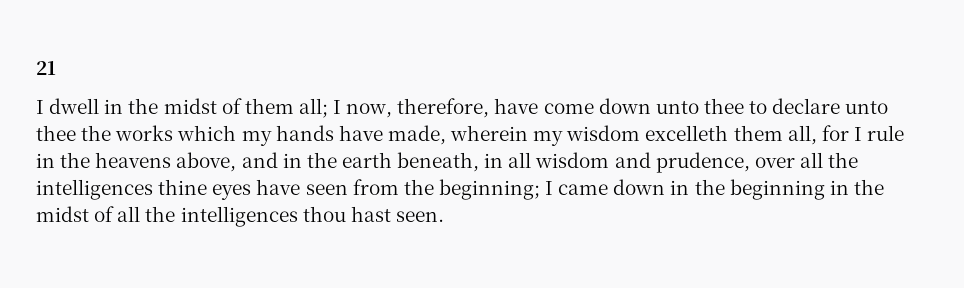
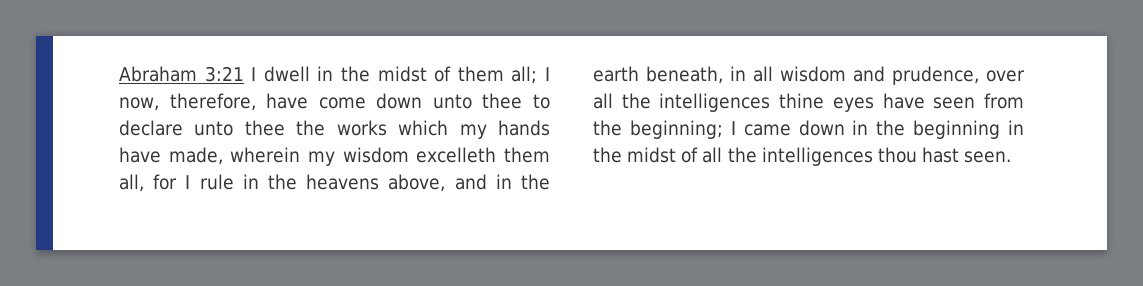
- 21
- I dwell in the midst of them all;
+ Abraham 3:21 I dwell in the midst of them all;

